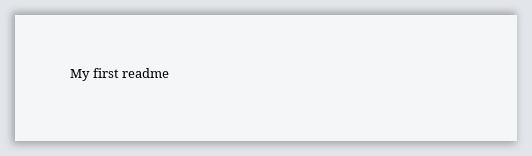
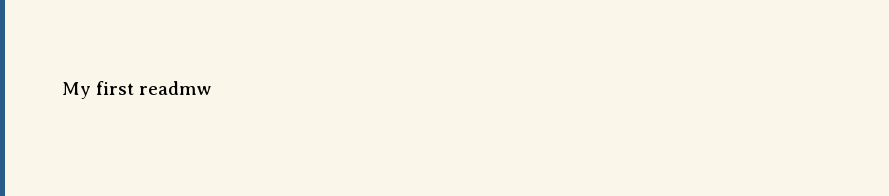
- My first readme
+ My first readmw

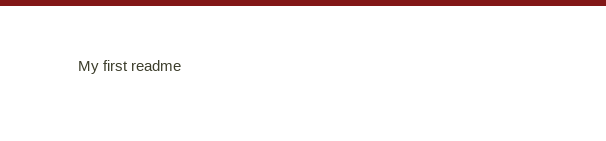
- My first readmw
+ My first readme

